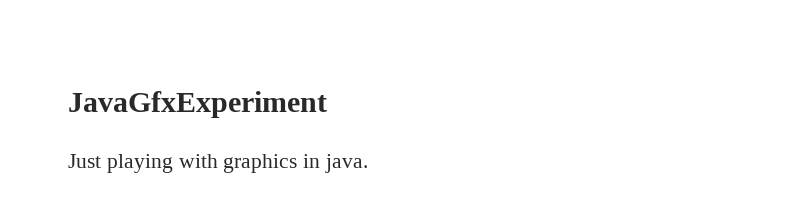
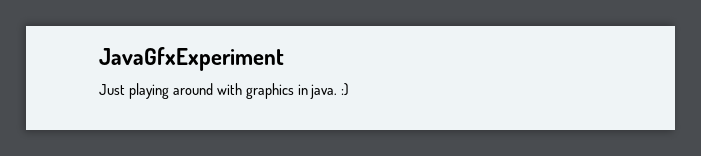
- Just playing with graphics in java.
+ Just playing around with graphics in java. :)

